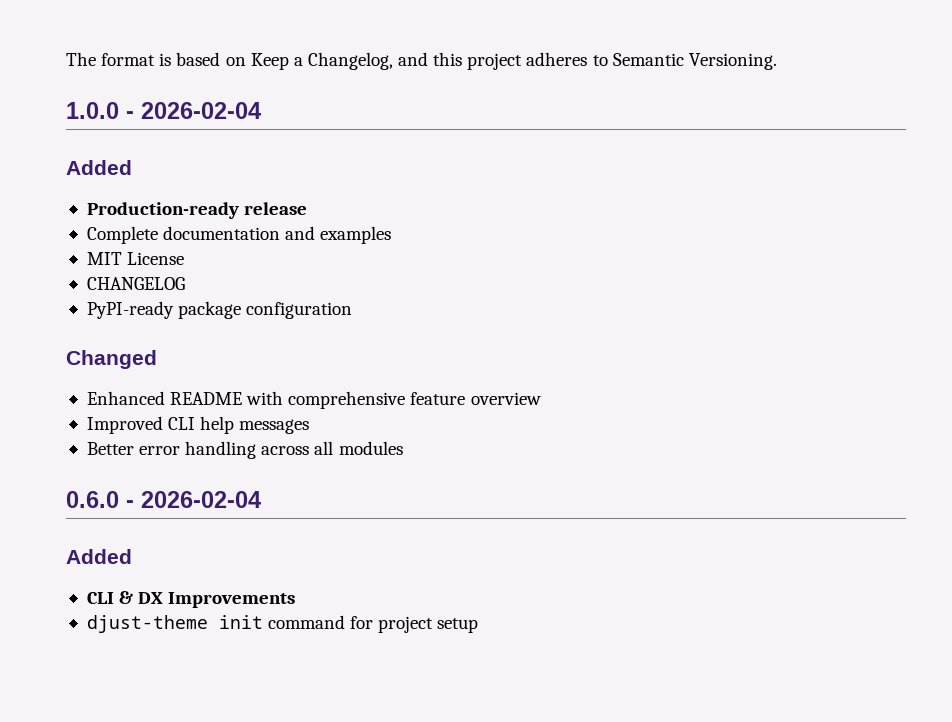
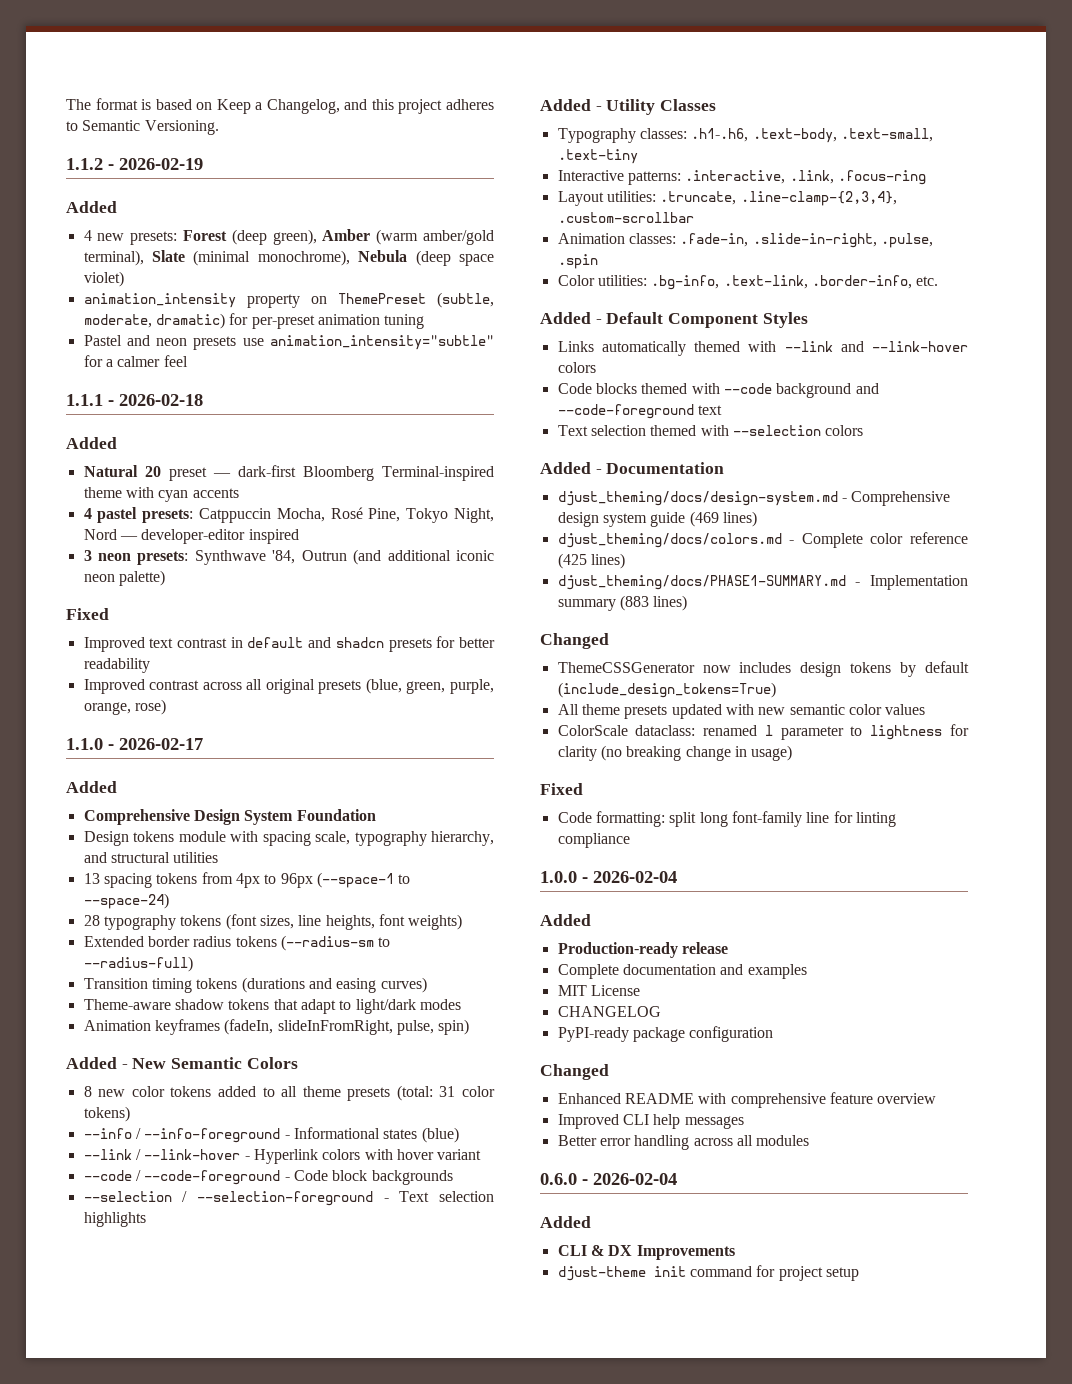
+ 1.1.2 - 2026-02-19
+ Added
+ 4 new presets: Forest (deep green), Amber (warm amber/gold terminal), Slate (minimal monochrome), Nebula (deep space violet)
+ animation_intensity property on ThemePreset (subtle, moderate, dramatic) for per-preset animation tuning
+ Pastel and neon presets use animation_intensity="subtle" for a calmer feel
+ 1.1.1 - 2026-02-18
+ Added
+ Natural 20 preset — dark-first Bloomberg Terminal-inspired theme with cyan accents
+ 4 pastel presets: Catppuccin Mocha, Rosé Pine, Tokyo Night, Nord — developer-editor inspired
+ 3 neon presets: Synthwave '84, Outrun (and additional iconic neon palette)
+ Fixed
+ Improved text contrast in default and shadcn presets for better readability
+ Improved contrast across all original presets (blue, green, purple, orange, rose)
+ 1.1.0 - 2026-02-17
+ Added
+ Comprehensive Design System Foundation
+ Design tokens module with spacing scale, typography hierarchy, and structural utilities
+ 13 spacing tokens from 4px to 96px (--space-1 to --space-24)
+ 28 typography tokens (font sizes, line heights, font weights)
+ Extended border radius tokens (--radius-sm to --radius-full)
+ Transition timing tokens (durations and easing curves)
+ Theme-aware shadow tokens that adapt to light/dark modes
+ Animation keyframes (fadeIn, slideInFromRight, pulse, spin)
+ Added - New Semantic Colors
+ 8 new color tokens added to all theme presets (total: 31 color tokens)
+ --info / --info-foreground - Informational states (blue)
+ --link / --link-hover - Hyperlink colors with hover variant
+ --code / --code-foreground - Code block backgrounds
+ --selection / --selection-foreground - Text selection highlights
+ Added - Utility Classes
+ Typography classes: .h1-.h6, .text-body, .text-small, .text-tiny
+ Interactive patterns: .interactive, .link, .focus-ring
+ Layout utilities: .truncate, .line-clamp-{2,3,4}, .custom-scrollbar
+ Animation classes: .fade-in, .slide-in-right, .pulse, .spin
+ Color utilities: .bg-info, .text-link, .border-info, etc.
+ Added - Default Component Styles
+ Links automatically themed with --link and --link-hover colors
+ Code blocks themed with --code background and --code-foreground text
+ Text selection themed with --selection colors
+ Added - Documentation
+ djust_theming/docs/design-system.md - Comprehensive design system guide (469 lines)
+ djust_theming/docs/colors.md - Complete color reference (425 lines)
+ djust_theming/docs/PHASE1-SUMMARY.md - Implementation summary (883 lines)
+ Changed
+ ThemeCSSGenerator now includes design tokens by default (include_design_tokens=True)
+ All theme presets updated with new semantic color values
+ ColorScale dataclass: renamed l parameter to lightness for clarity (no breaking change in usage)
+ Fixed
+ Code formatting: split long font-family line for linting compliance

